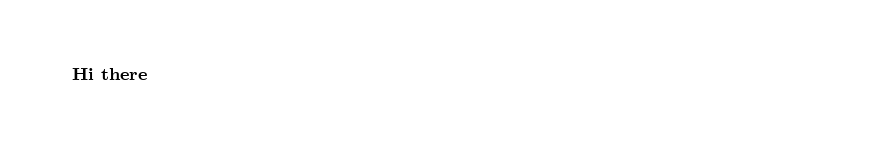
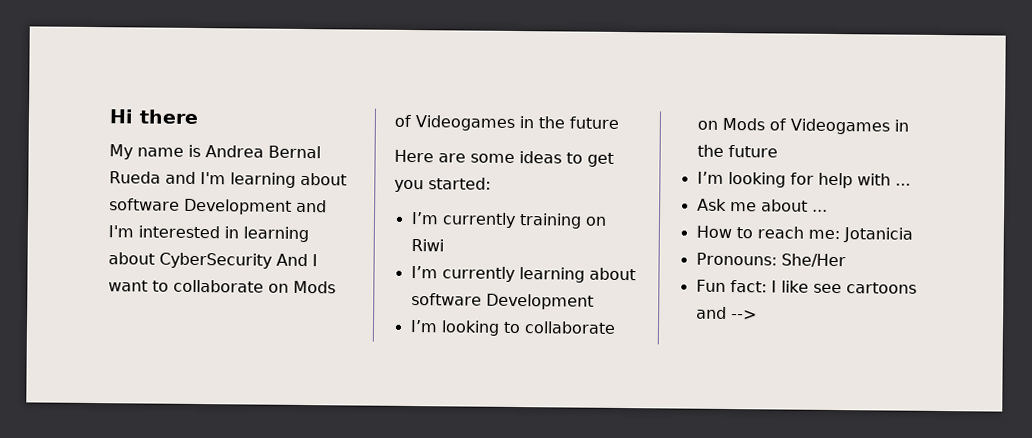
+ My name is Andrea Bernal Rueda and I'm learning about software Development and I'm interested in learning about CyberSecurity And I want to collaborate on Mods of Videogames in the future
+ Here are some ideas to get you started:
+ I’m currently training on Riwi
+ I’m currently learning about software Development
+ I’m looking to collaborate on Mods of Videogames in the future
+ I’m looking for help with ...
+ Ask me about ...
+ How to reach me: Jotanicia
+ Pronouns: She/Her
+ Fun fact: I like see cartoons and -->

